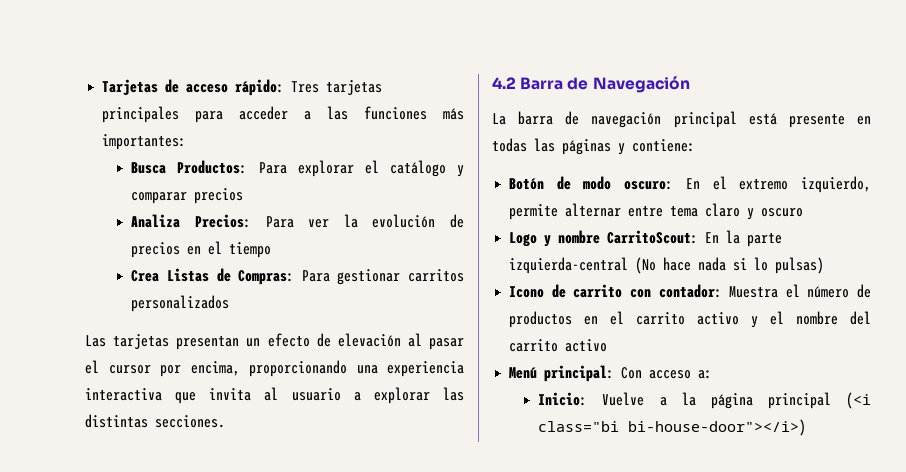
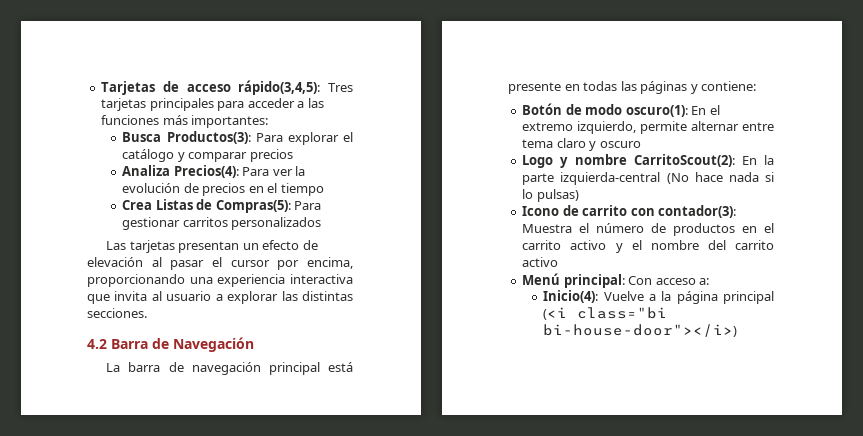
- Tarjetas de acceso rápido: Tres tarjetas principales para acceder a las funciones más importantes:
+ Tarjetas de acceso rápido(3,4,5): Tres tarjetas principales para acceder a las funciones más importantes:
- Busca Productos: Para explorar el catálogo y comparar precios
+ Busca Productos(3): Para explorar el catálogo y comparar precios
- Analiza Precios: Para ver la evolución de precios en el tiempo
+ Analiza Precios(4): Para ver la evolución de precios en el tiempo
- Crea Listas de Compras: Para gestionar carritos personalizados
+ Crea Listas de Compras(5): Para gestionar carritos personalizados
- Botón de modo oscuro: En el extremo izquierdo, permite alternar entre tema claro y oscuro
+ Botón de modo oscuro(1): En el extremo izquierdo, permite alternar entre tema claro y oscuro
- Logo y nombre CarritoScout: En la parte izquierda-central (No hace nada si lo pulsas)
+ Logo y nombre CarritoScout(2): En la parte izquierda-central (No hace nada si lo pulsas)
- Icono de carrito con contador: Muestra el número de productos en el carrito activo y el nombre del carrito activo
+ Icono de carrito con contador(3): Muestra el número de productos en el carrito activo y el nombre del carrito activo
- Inicio: Vuelve a la página principal (<i class="bi bi-house-door"></i>)
+ Inicio(4): Vuelve a la página principal (<i class="bi bi-house-door"></i>)

